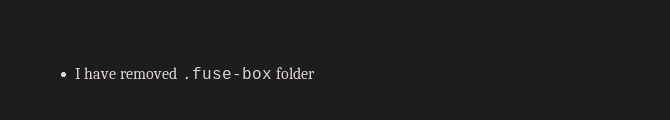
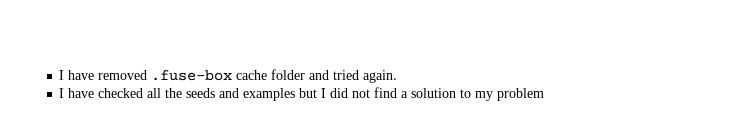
- I have removed .fuse-box folder
+ I have removed .fuse-box cache folder and tried again.
+ I have checked all the seeds and examples but I did not find a solution to my problem

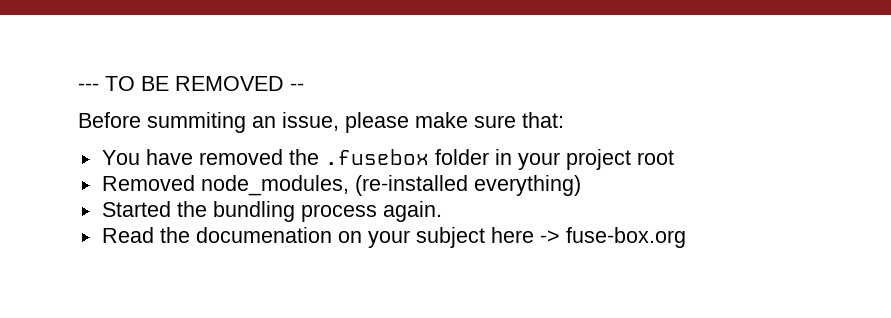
- I have removed .fuse-box cache folder and tried again.
- I have checked all the seeds and examples but I did not find a solution to my problem
+ --- TO BE REMOVED --
+ Before summiting an issue, please make sure that:
+ You have removed the .fusebox folder in your project root
+ Removed node_modules, (re-installed everything)
+ Started the bundling process again.
+ Read the documenation on your subject here -> fuse-box.org

